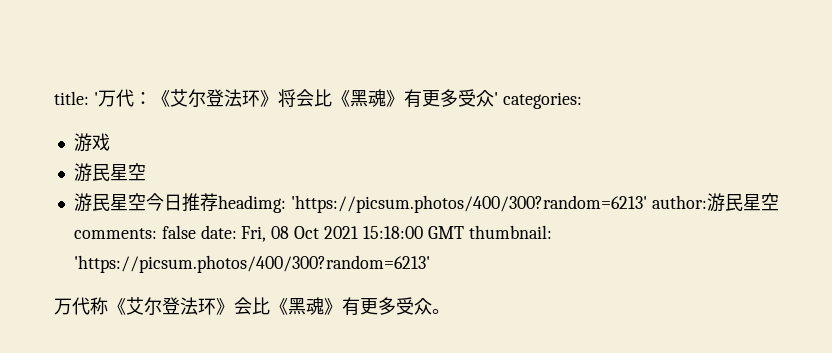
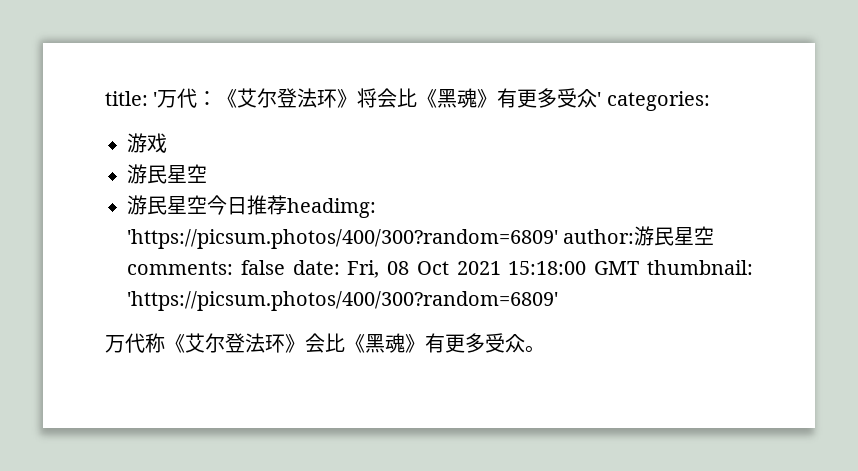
- 游民星空今日推荐headimg: 'https://picsum.photos/400/300?random=6213' author:游民星空comments: false date: Fri, 08 Oct 2021 15:18:00 GMT thumbnail: 'https://picsum.photos/400/300?random=6213'
+ 游民星空今日推荐headimg: 'https://picsum.photos/400/300?random=6809' author:游民星空comments: false date: Fri, 08 Oct 2021 15:18:00 GMT thumbnail: 'https://picsum.photos/400/300?random=6809'

